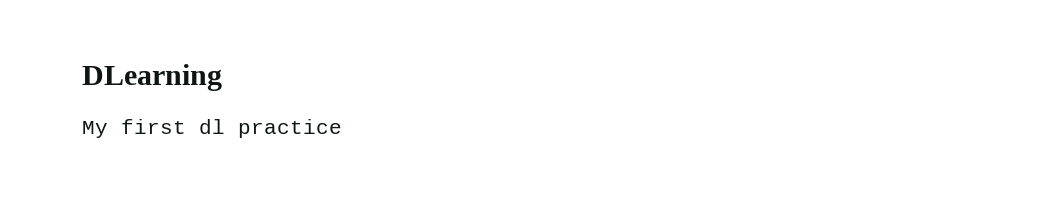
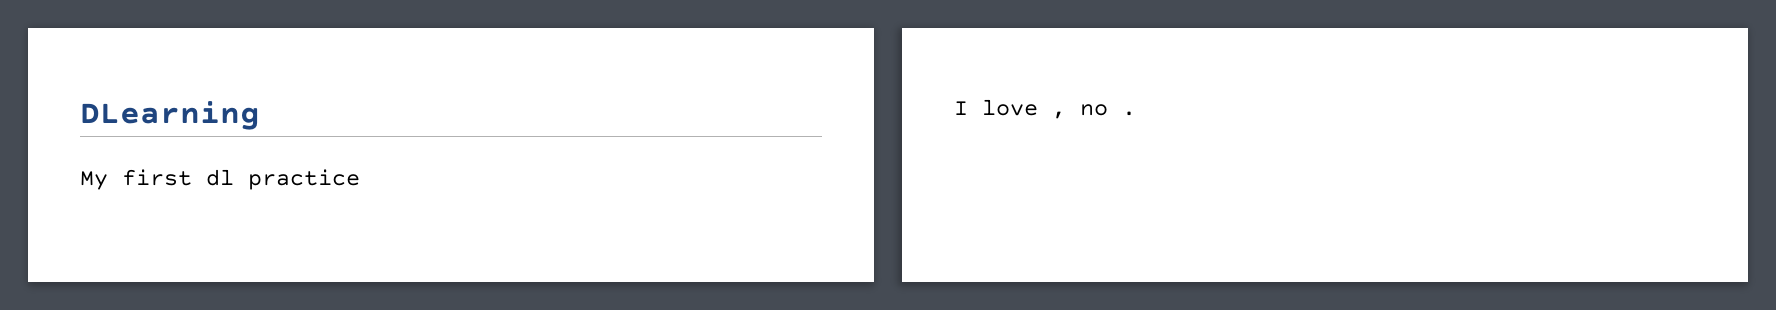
+ I love , no .

